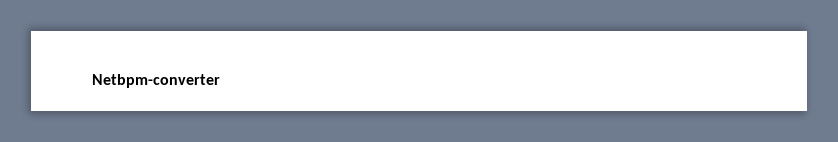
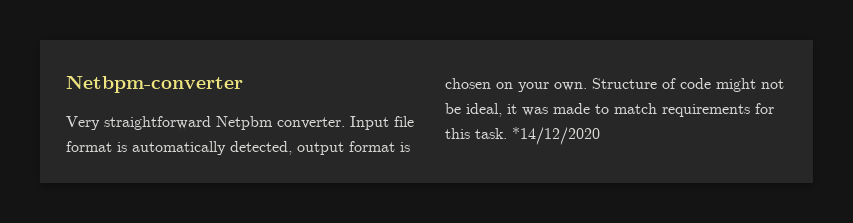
+ Very straightforward Netpbm converter. Input file format is automatically detected, output format is chosen on your own. Structure of code might not be ideal, it was made to match requirements for this task. *14/12/2020

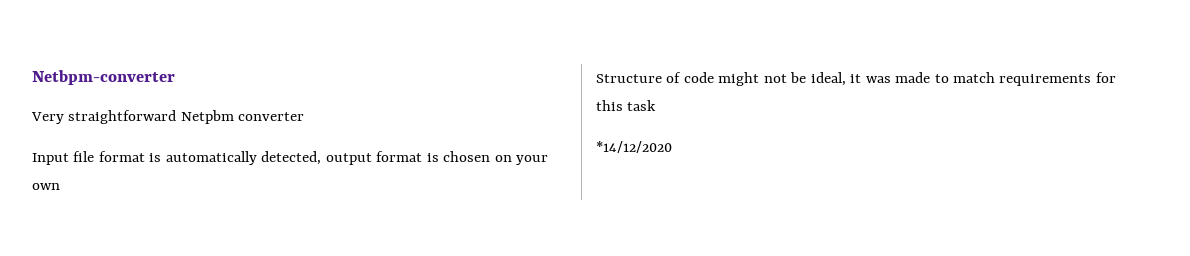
- Very straightforward Netpbm converter. Input file format is automatically detected, output format is chosen on your own. Structure of code might not be ideal, it was made to match requirements for this task. *14/12/2020
+ Very straightforward Netpbm converter
+ Input file format is automatically detected, output format is chosen on your own
+ Structure of code might not be ideal, it was made to match requirements for this task
+ *14/12/2020

